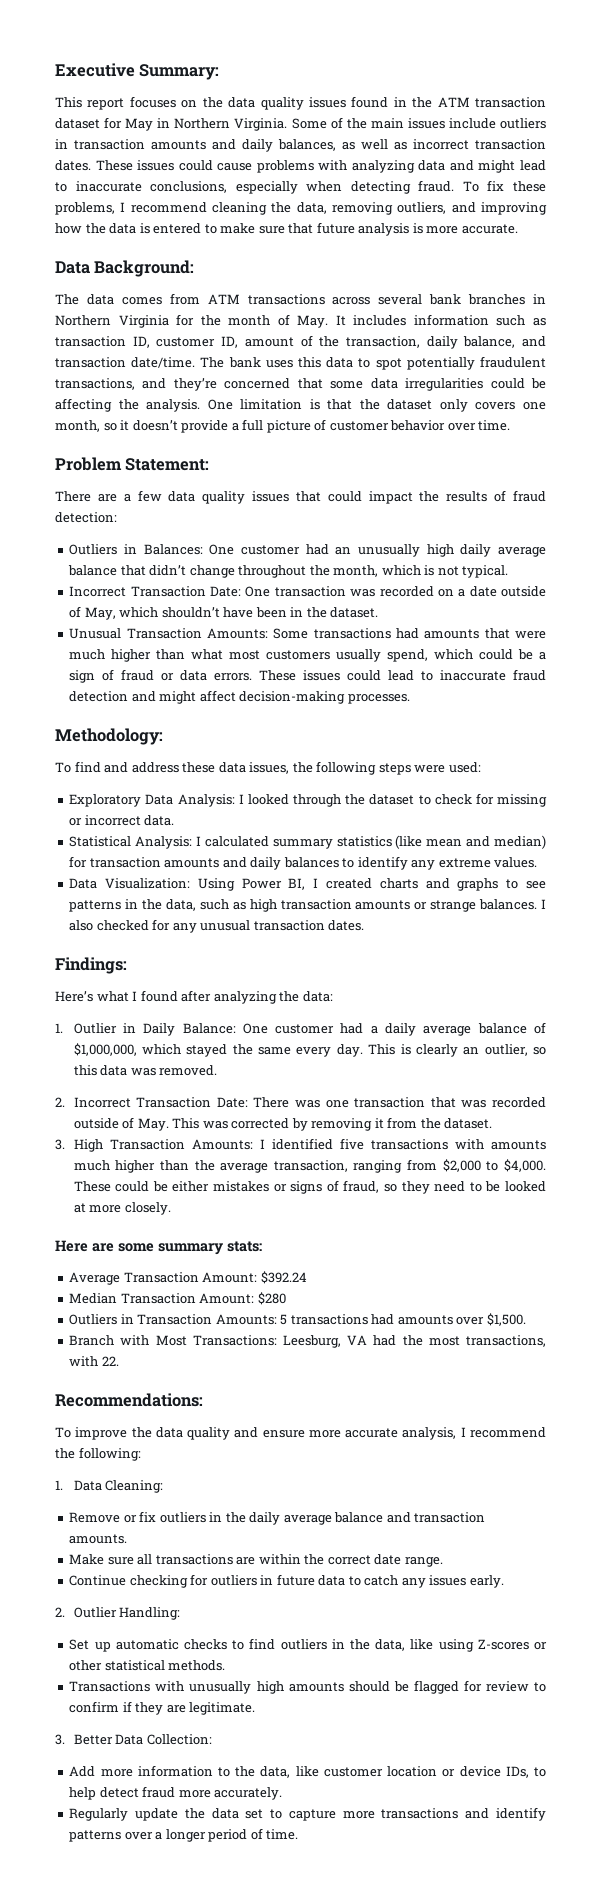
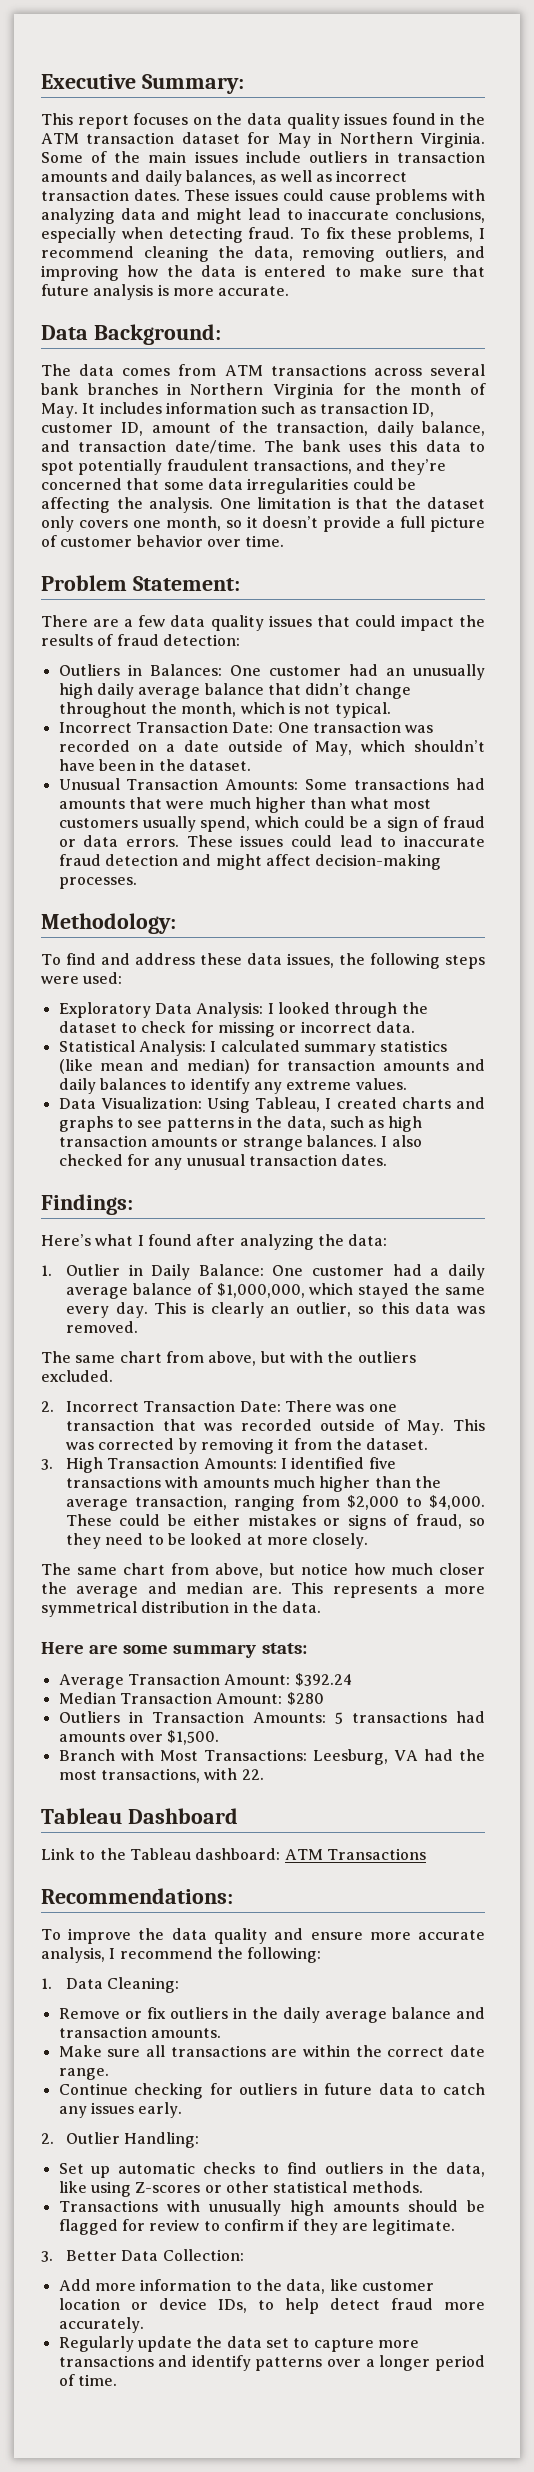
- Data Visualization: Using Power BI, I created charts and graphs to see patterns in the data, such as high transaction amounts or strange balances.
+ Data Visualization: Using Tableau, I created charts and graphs to see patterns in the data, such as high transaction amounts or strange balances.
+ The same chart from above, but with the outliers excluded.
+ The same chart from above, but notice how much closer the average and median are. This represents a more symmetrical distribution in the data.
+ Tableau Dashboard
+ Link to the Tableau dashboard: ATM Transactions

